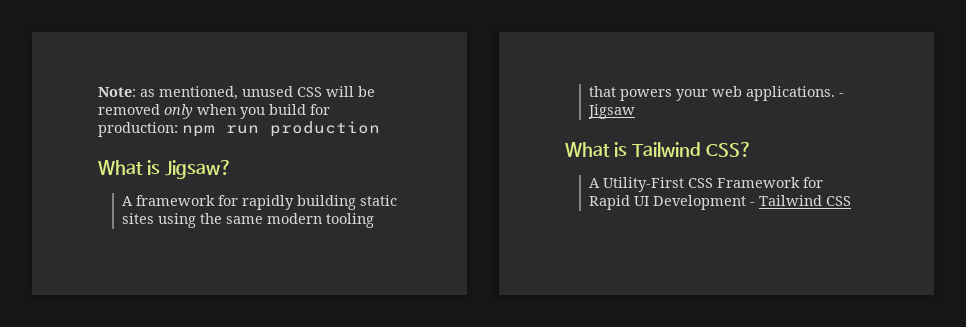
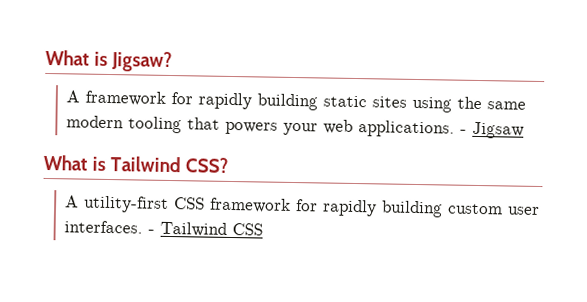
- Note: as mentioned, unused CSS will be removed only when you build for production: npm run production
- A Utility-First CSS Framework for Rapid UI Development - Tailwind CSS
+ A utility-first CSS framework for rapidly building custom user interfaces. - Tailwind CSS

